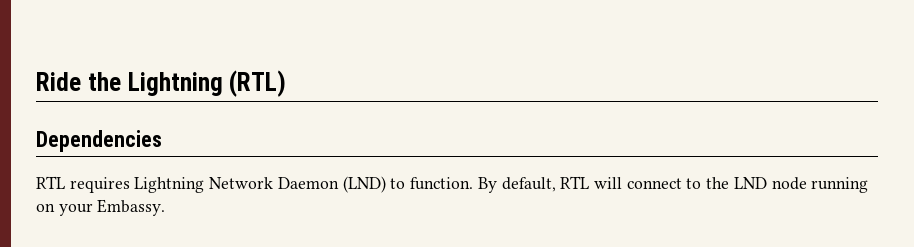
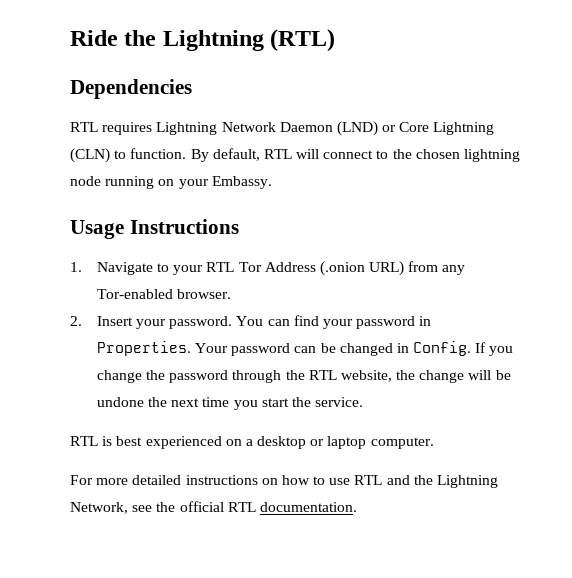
- RTL requires Lightning Network Daemon (LND) to function.
+ RTL requires Lightning Network Daemon (LND) or Core Lightning (CLN) to function.
- By default, RTL will connect to the LND node running on your Embassy.
+ By default, RTL will connect to the chosen lightning node running on your Embassy.
+ Usage Instructions
+ 1. Navigate to your RTL Tor Address (.onion URL) from any Tor-enabled browser.
+ 2. Insert your password. You can find your password in Properties. Your password can be changed in Config. If you change the password through the RTL website, the change will be undone the next time you start the service.
+ RTL is best experienced on a desktop or laptop computer.
+ For more detailed instructions on how to use RTL and the Lightning Network, see the official RTL documentation.

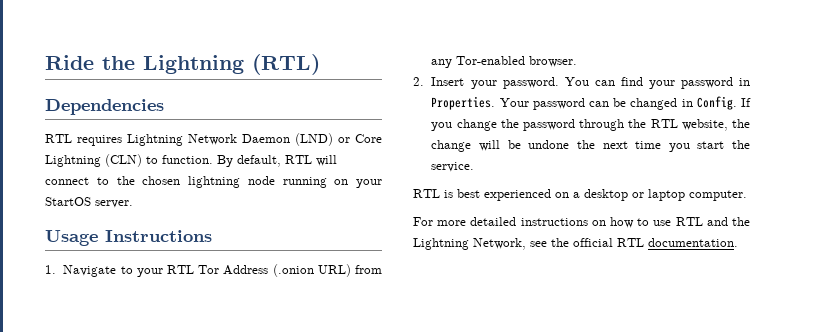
- By default, RTL will connect to the chosen lightning node running on your Embassy.
+ By default, RTL will connect to the chosen lightning node running on your StartOS server.

